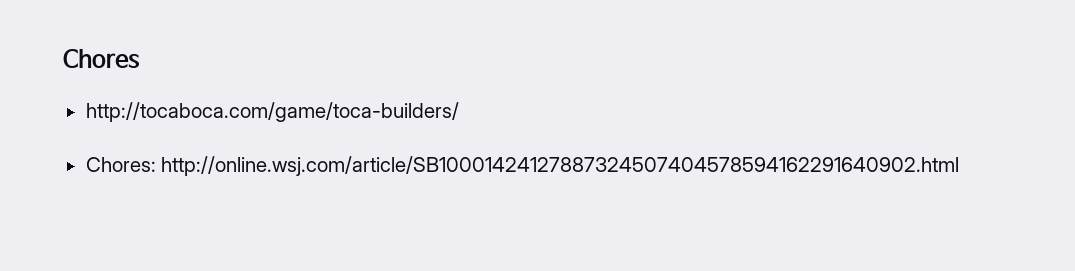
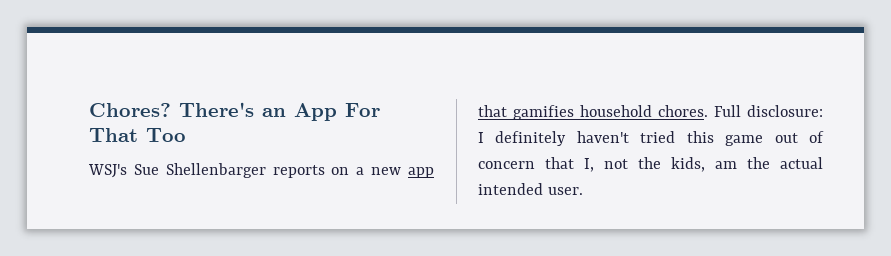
- Chores
- http://tocaboca.com/game/toca-builders/
- Chores: http://online.wsj.com/article/SB10001424127887324507404578594162291640902.html
+ Chores? There's an App For That Too
+ WSJ's Sue Shellenbarger reports on a new app that gamifies household chores. Full disclosure: I definitely haven't tried this game out of concern that I, not the kids, am the actual intended user.

